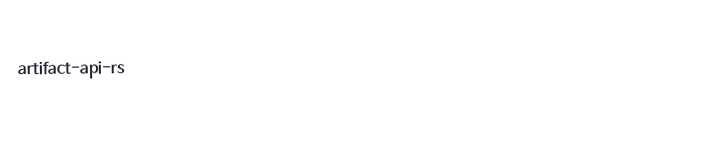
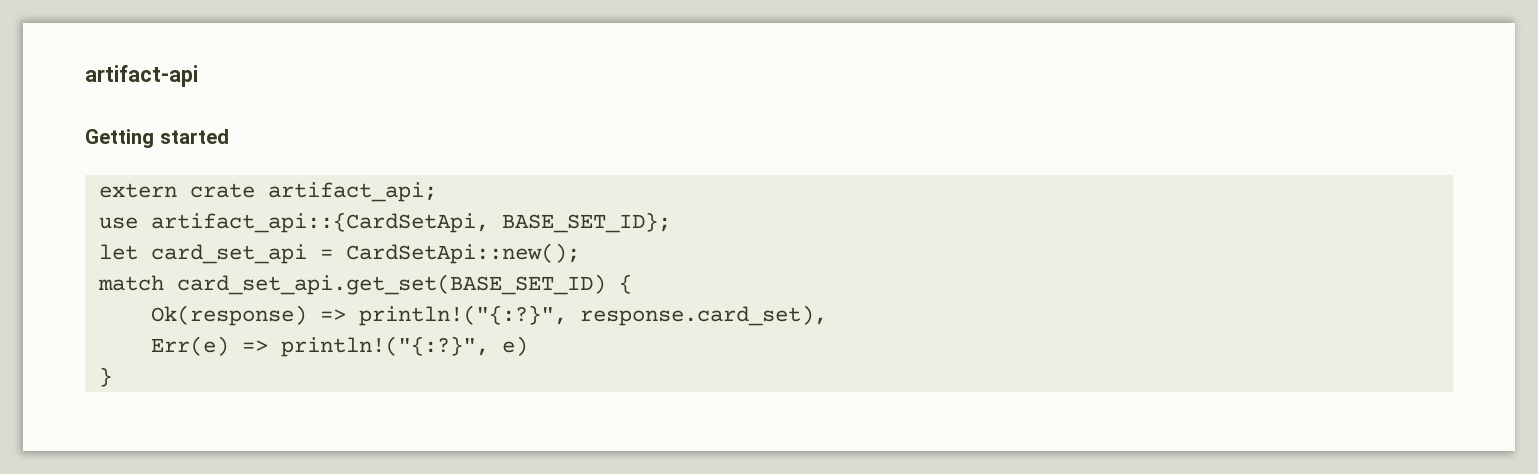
- artifact-api-rs
+ artifact-api
+ Getting started
+ extern crate artifact_api;
+ use artifact_api::{CardSetApi, BASE_SET_ID};
+ let card_set_api = CardSetApi::new();
+ match card_set_api.get_set(BASE_SET_ID) {
+ Ok(response) => println!("{:?}", response.card_set),
+ Err(e) => println!("{:?}", e)
+ }

